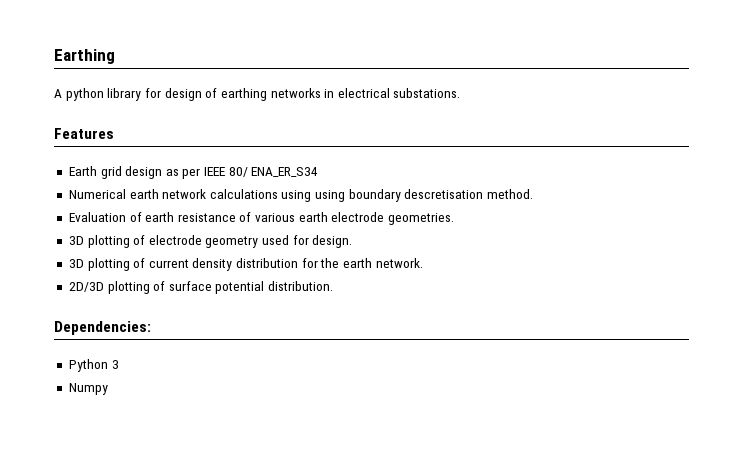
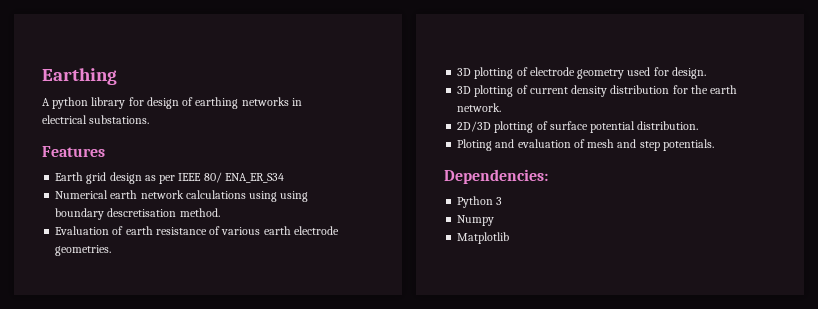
+ Ploting and evaluation of mesh and step potentials.
+ Matplotlib

